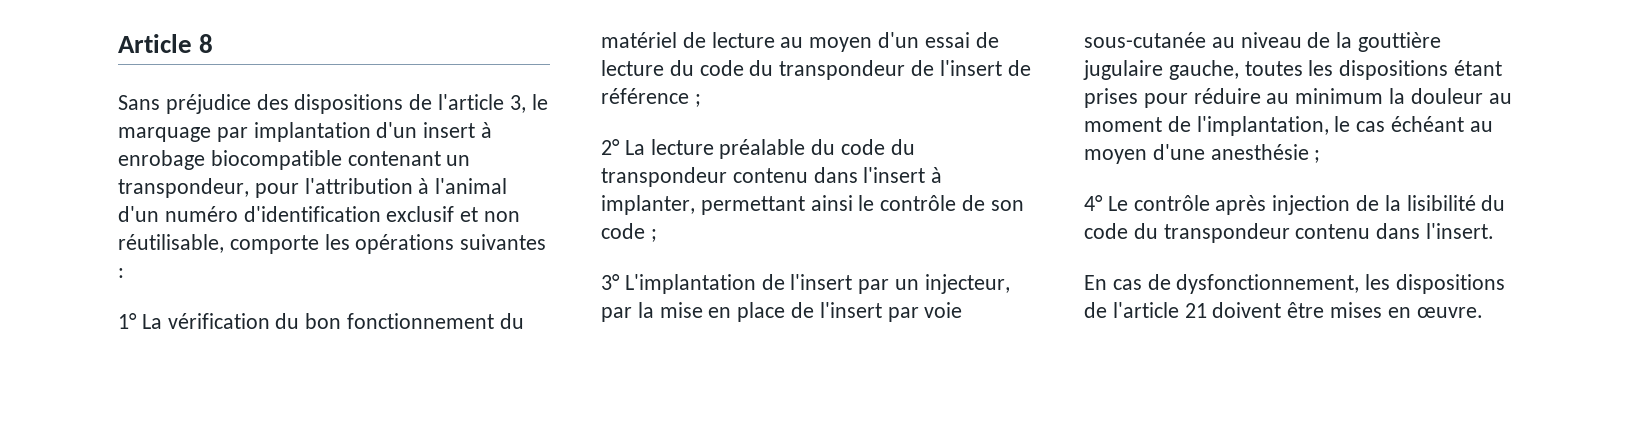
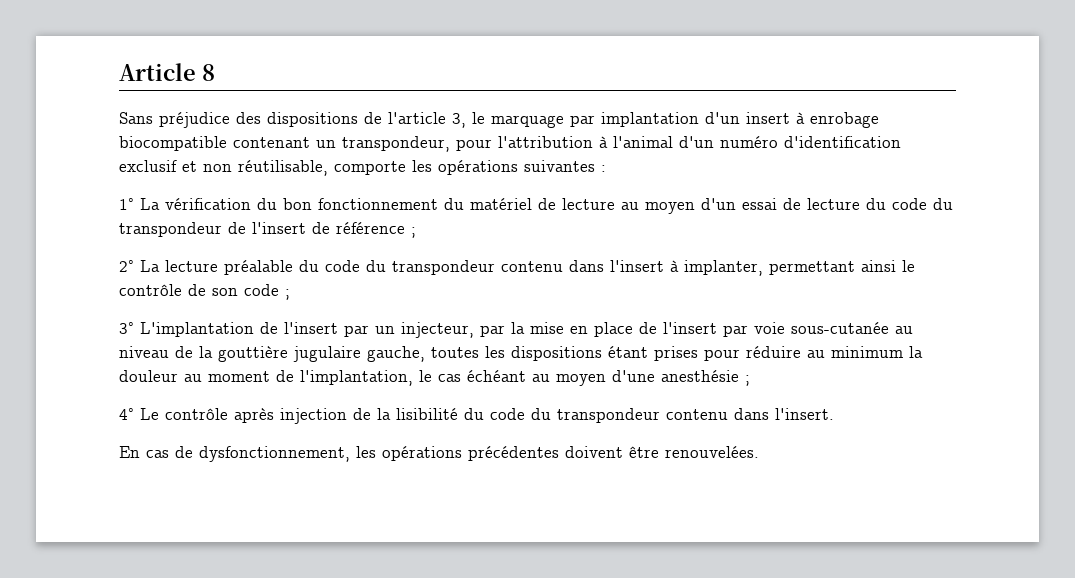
- En cas de dysfonctionnement, les dispositions de l'article 21 doivent être mises en œuvre.
+ En cas de dysfonctionnement, les opérations précédentes doivent être renouvelées.

